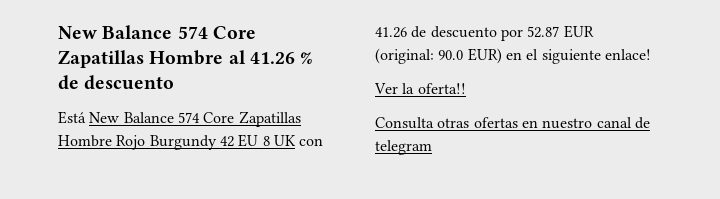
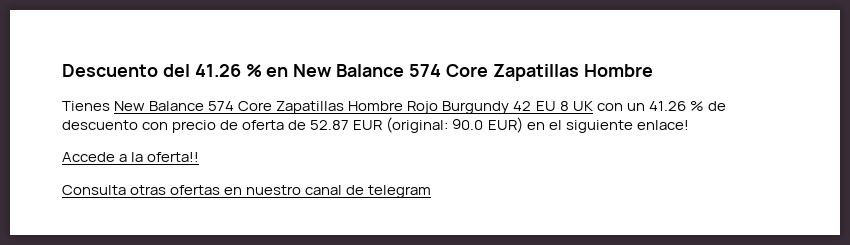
- New Balance 574 Core Zapatillas Hombre al 41.26 % de descuento
- Está New Balance 574 Core Zapatillas Hombre Rojo Burgundy 42 EU 8 UK con 41.26 de descuento por 52.87 EUR (original: 90.0 EUR) en el siguiente enlace!
+ Descuento del 41.26 % en New Balance 574 Core Zapatillas Hombre
+ Tienes New Balance 574 Core Zapatillas Hombre Rojo Burgundy 42 EU 8 UK con un 41.26 % de descuento con precio de oferta de 52.87 EUR (original: 90.0 EUR) en el siguiente enlace!
- Ver la oferta!!
+ Accede a la oferta!!

